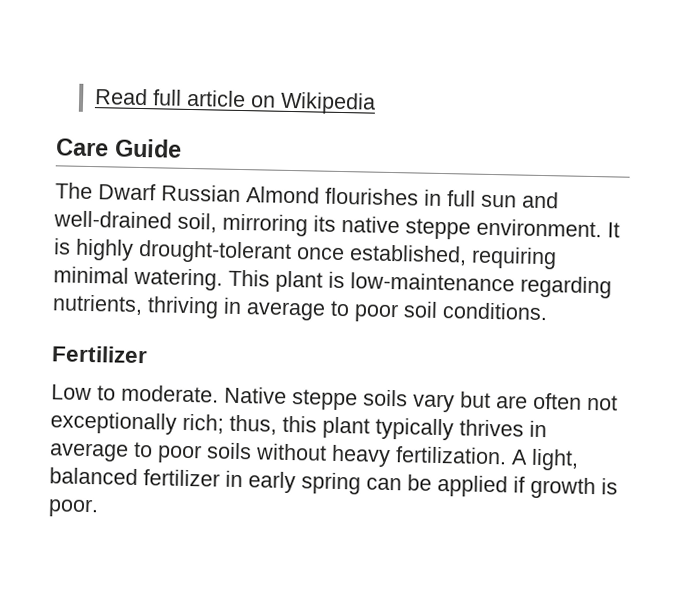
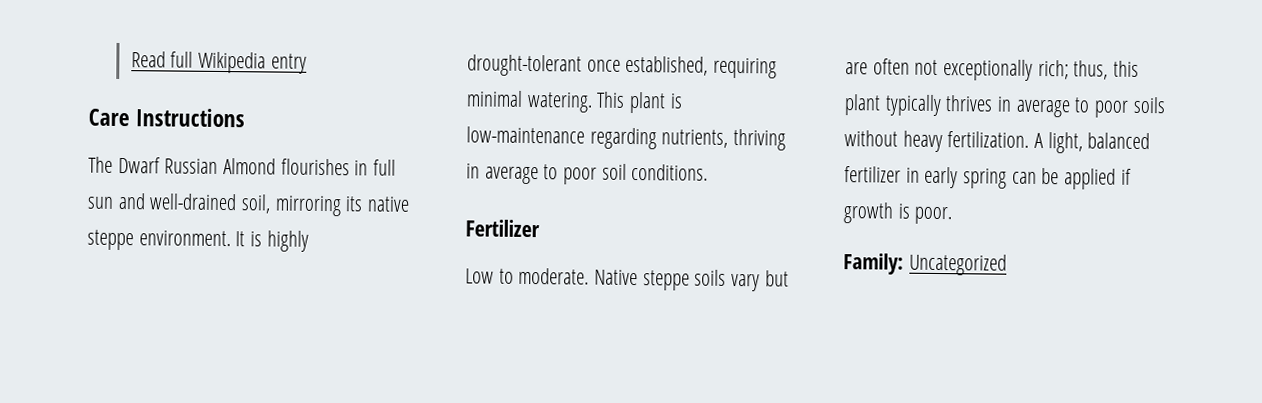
- Read full article on Wikipedia
+ Read full Wikipedia entry
- Care Guide
+ Care Instructions
+ Family: Uncategorized

